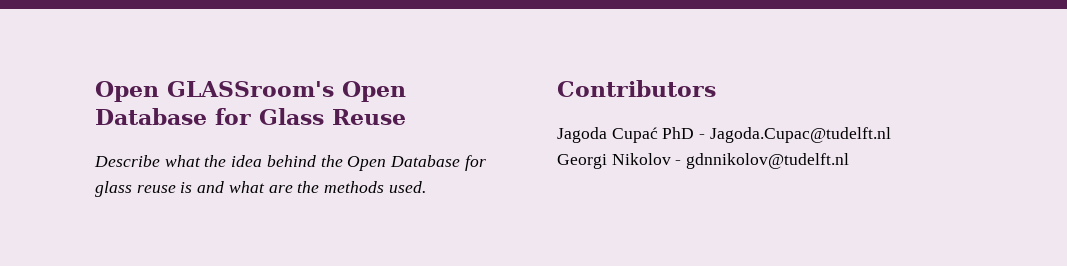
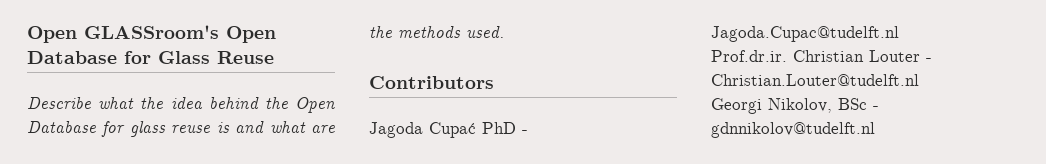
+ Prof.dr.ir. Christian Louter - Christian.Louter@tudelft.nl
- Georgi Nikolov - gdnnikolov@tudelft.nl
+ Georgi Nikolov, BSc - gdnnikolov@tudelft.nl

